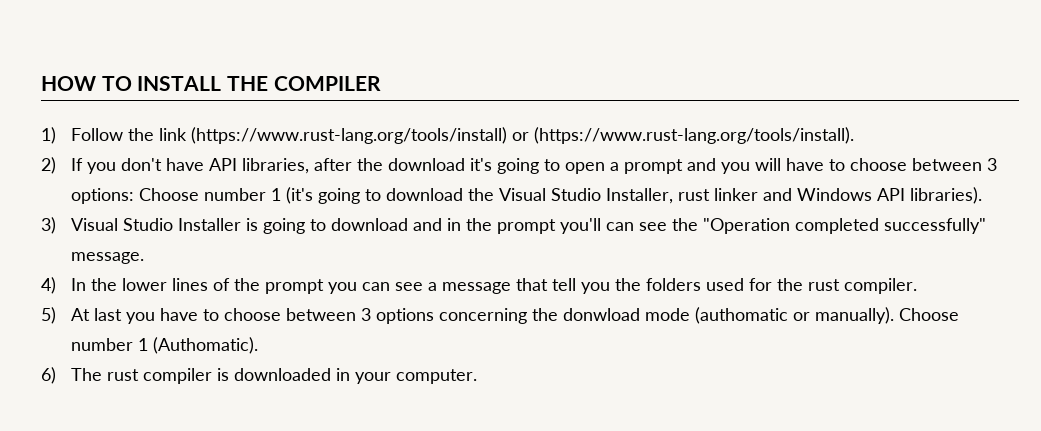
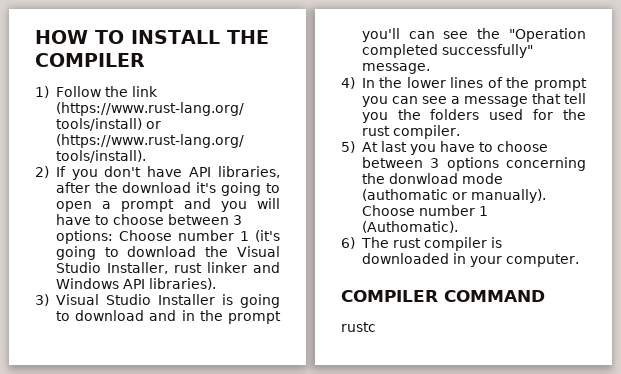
+ COMPILER COMMAND
+ rustc

